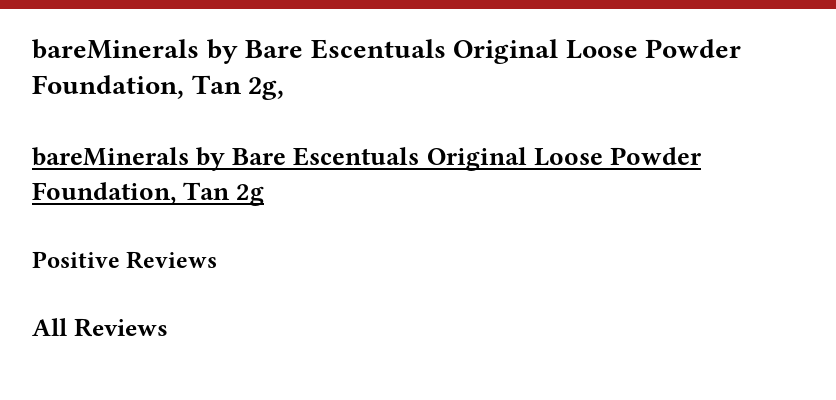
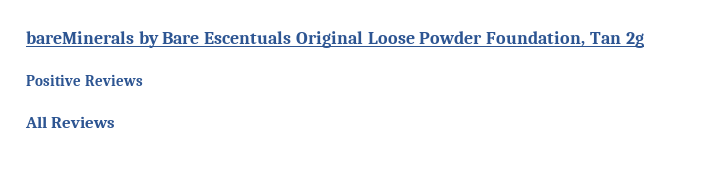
- bareMinerals by Bare Escentuals Original Loose Powder Foundation, Tan 2g,

